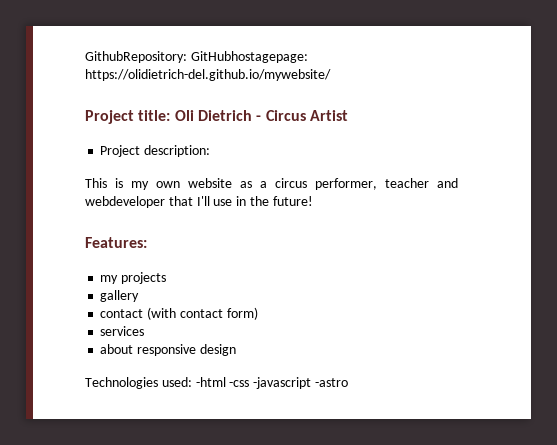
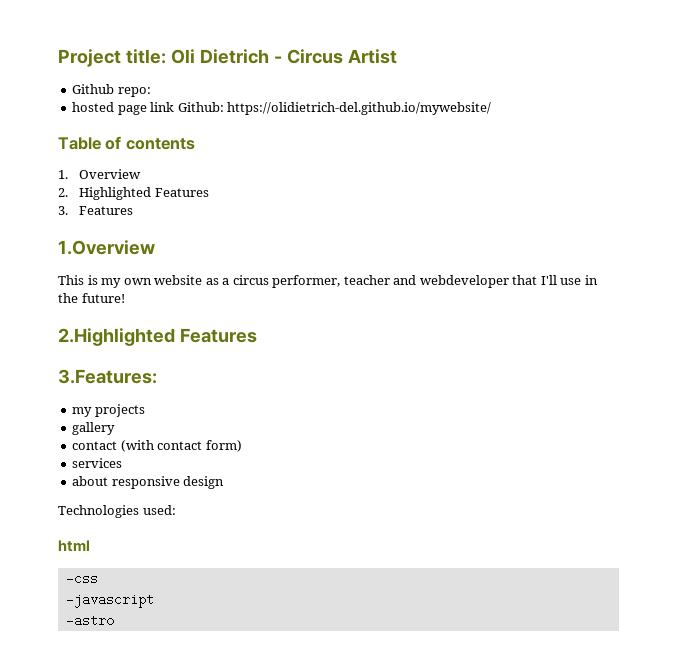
- GithubRepository: GitHubhostagepage: https://olidietrich-del.github.io/mywebsite/
- Project description:
+ Github repo:
+ hosted page link Github: https://olidietrich-del.github.io/mywebsite/
+ Table of contents
+ 1. Overview
+ 2. Highlighted Features
+ 3. Features
+ 1.Overview
- Features:
+ 2.Highlighted Features
+ 3.Features:
- Technologies used: -html -css -javascript -astro
+ Technologies used:
+ html
+ -css
+ -javascript
+ -astro

